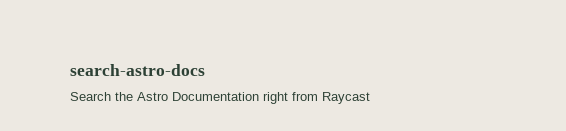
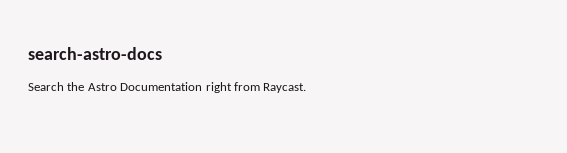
- Search the Astro Documentation right from Raycast
+ Search the Astro Documentation right from Raycast.

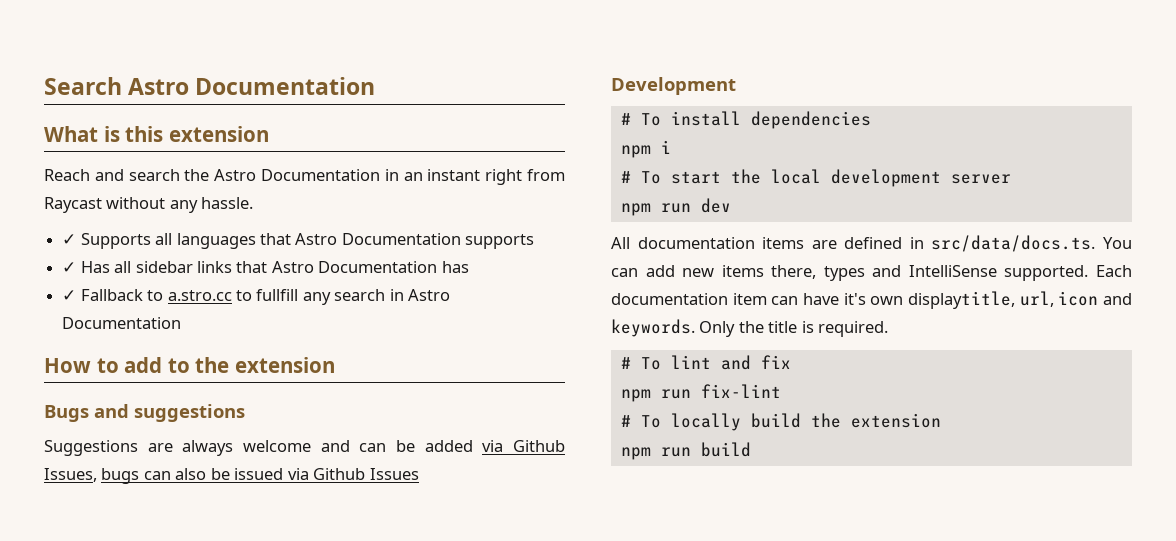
- search-astro-docs
- Search the Astro Documentation right from Raycast.
+ Search Astro Documentation
+ What is this extension
+ Reach and search the Astro Documentation in an instant right from Raycast without any hassle.
+ ✓ Supports all languages that Astro Documentation supports
+ ✓ Has all sidebar links that Astro Documentation has
+ ✓ Fallback to a.stro.cc to fullfill any search in Astro Documentation
+ How to add to the extension
+ Bugs and suggestions
+ Suggestions are always welcome and can be added via Github Issues, bugs can also be issued via Github Issues
+ Development
+ # To install dependencies
+ npm i
+ # To start the local development server
+ npm run dev
+ All documentation items are defined in src/data/docs.ts. You can add new items there, types and IntelliSense supported. Each documentation item can have it's own displaytitle, url, icon and keywords. Only the title is required.
+ # To lint and fix
+ npm run fix-lint
+ # To locally build the extension
+ npm run build

